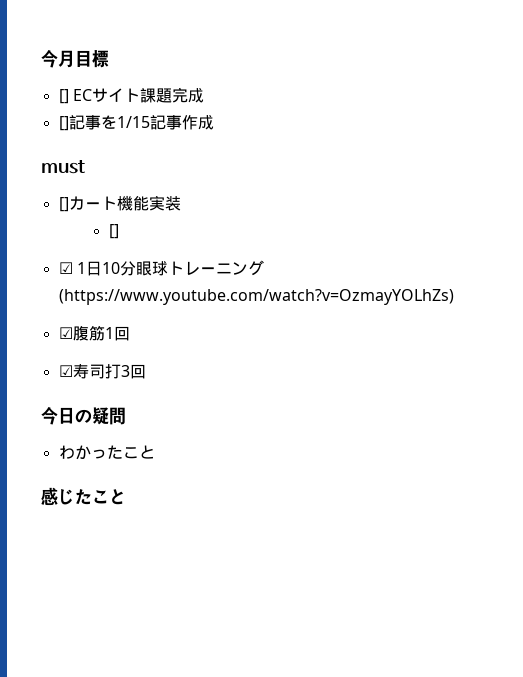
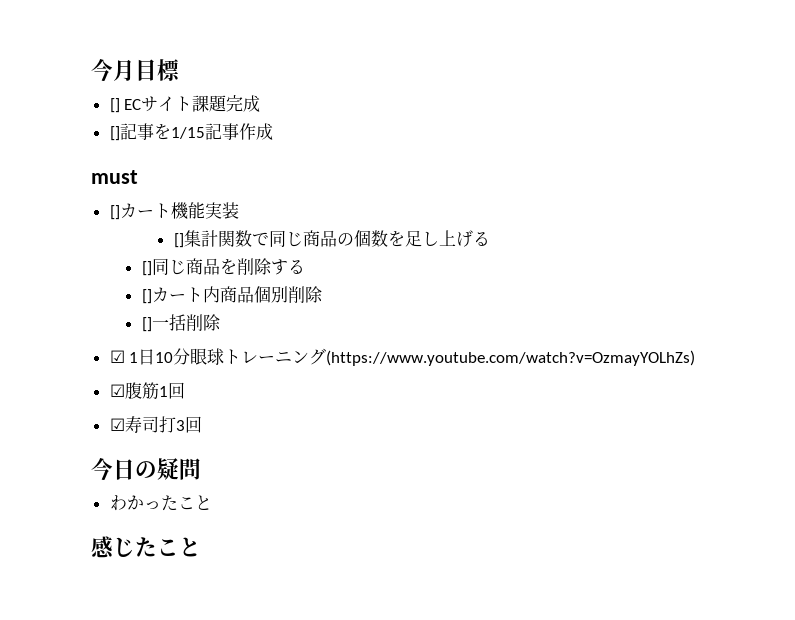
  []カート機能実装
- []
+ []集計関数で同じ商品の個数を足し上げる
+ []同じ商品を削除する
+ []カート内商品個別削除
+ []一括削除

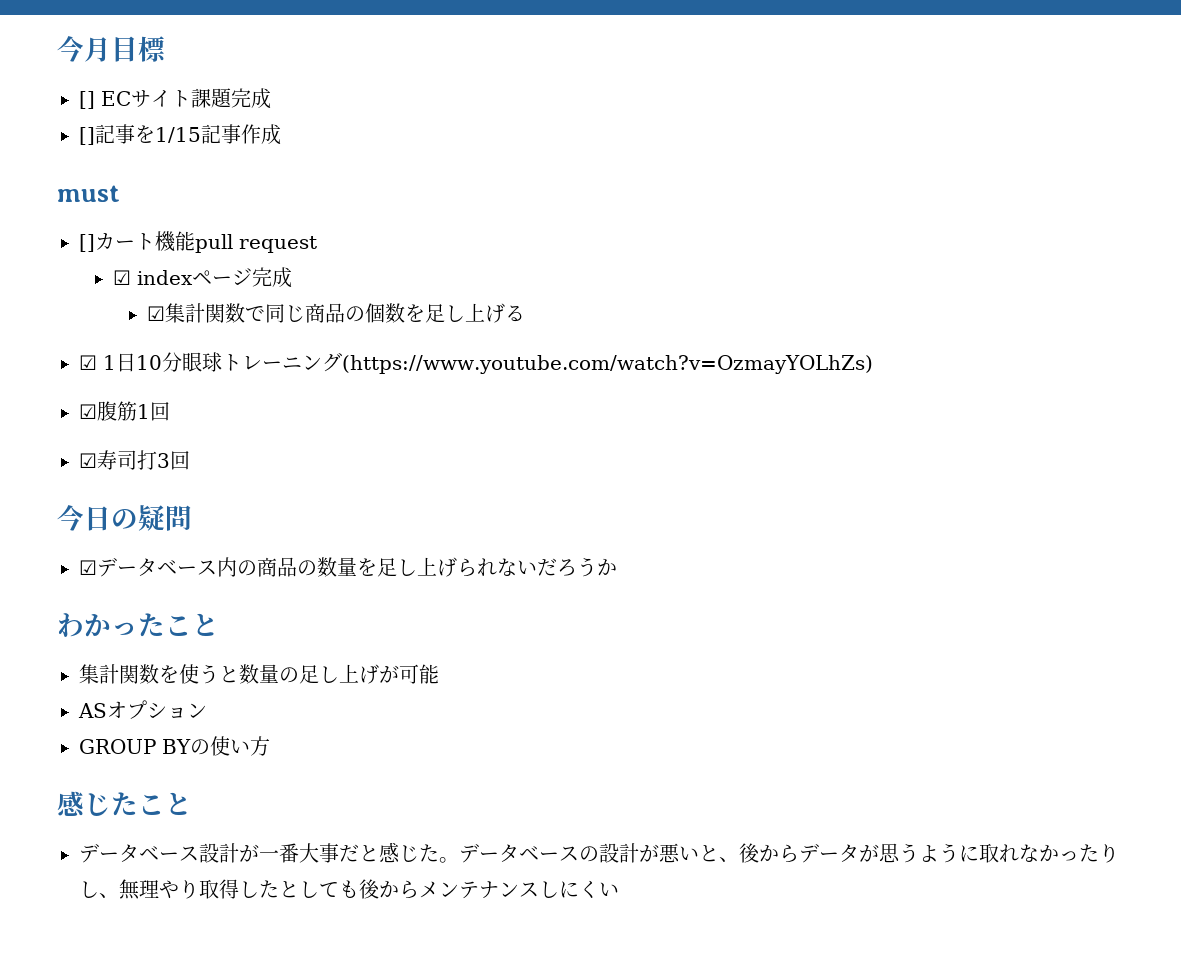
- []カート機能実装
- []集計関数で同じ商品の個数を足し上げる
+ []カート機能pull request
+ ☑ indexページ完成
+ ☑集計関数で同じ商品の個数を足し上げる
- []同じ商品を削除する
- []カート内商品個別削除
- []一括削除
+ ☑データベース内の商品の数量を足し上げられないだろうか
  わかったこと
+ 集計関数を使うと数量の足し上げが可能
+ ASオプション
+ GROUP BYの使い方
  感じたこと
+ データベース設計が一番大事だと感じた。データベースの設計が悪いと、後からデータが思うように取れなかったりし、無理やり取得したとしても後からメンテナンスしにくい

